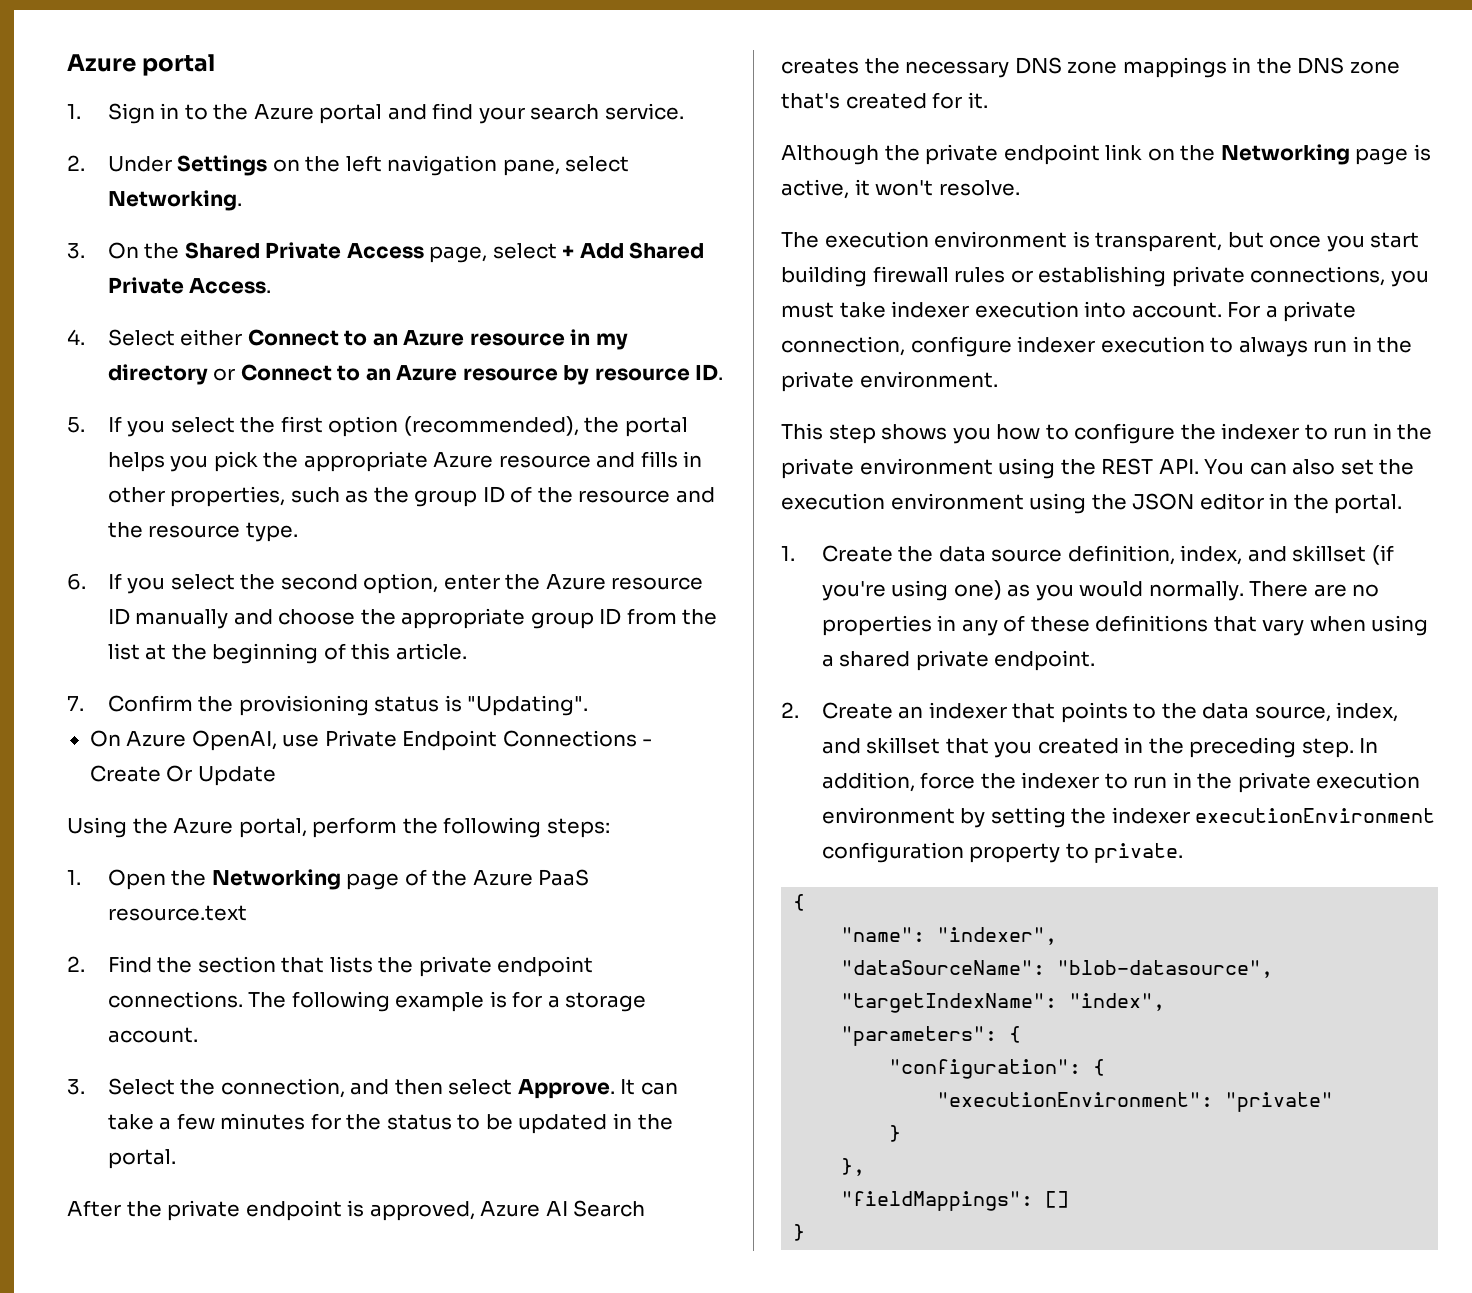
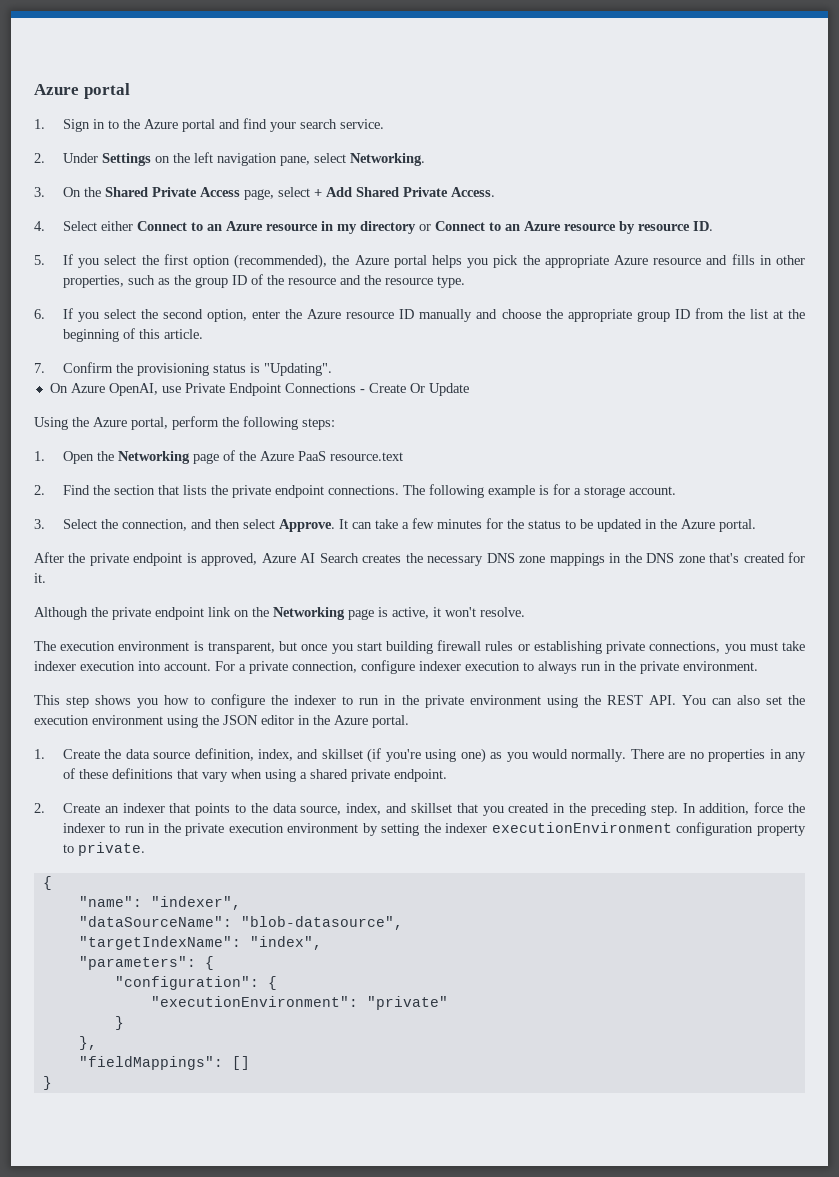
- 5. If you select the first option (recommended), the portal helps you pick the appropriate Azure resource and fills in other properties, such as the group ID of the resource and the resource type.
+ 5. If you select the first option (recommended), the Azure portal helps you pick the appropriate Azure resource and fills in other properties, such as the group ID of the resource and the resource type.
- It can take a few minutes for the status to be updated in the portal.
+ It can take a few minutes for the status to be updated in the Azure portal.
- This step shows you how to configure the indexer to run in the private environment using the REST API. You can also set the execution environment using the JSON editor in the portal.
+ This step shows you how to configure the indexer to run in the private environment using the REST API. You can also set the execution environment using the JSON editor in the Azure portal.

